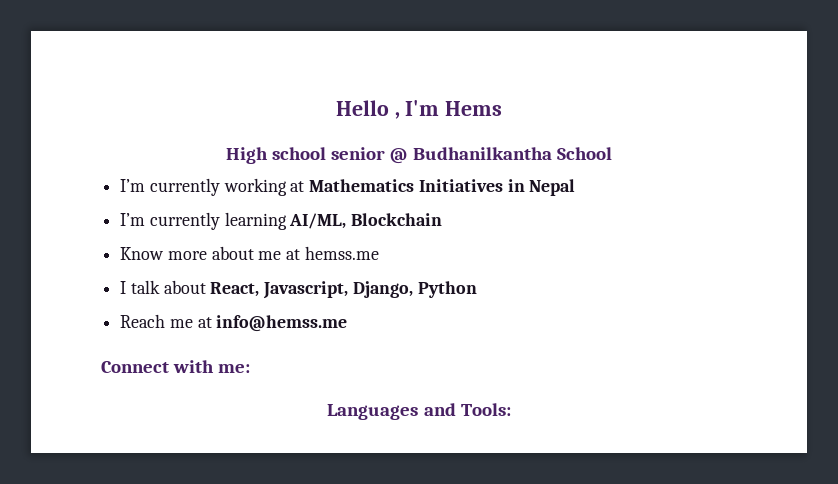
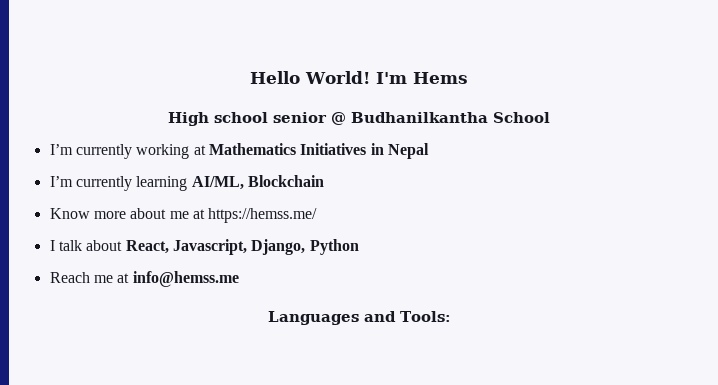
- Hello , I'm Hems
+ Hello World! I'm Hems
- Know more about me at hemss.me
+ Know more about me at https://hemss.me/
- Connect with me:

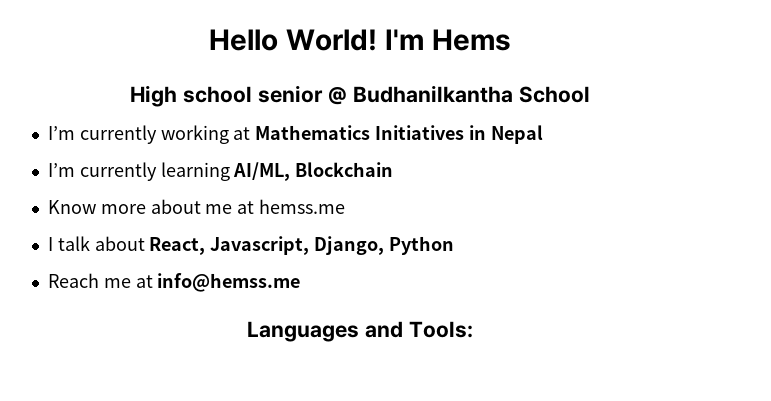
- Know more about me at https://hemss.me/
+ Know more about me at hemss.me

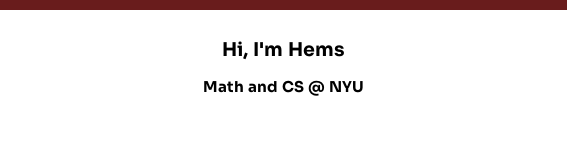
- Hello World! I'm Hems
+ Hi, I'm Hems
- High school senior @ Budhanilkantha School
- I’m currently working at Mathematics Initiatives in Nepal
- I’m currently learning AI/ML, Blockchain
- Know more about me at hemss.me
- I talk about React, Javascript, Django, Python
- Reach me at info@hemss.me
- Languages and Tools:
+ Math and CS @ NYU

